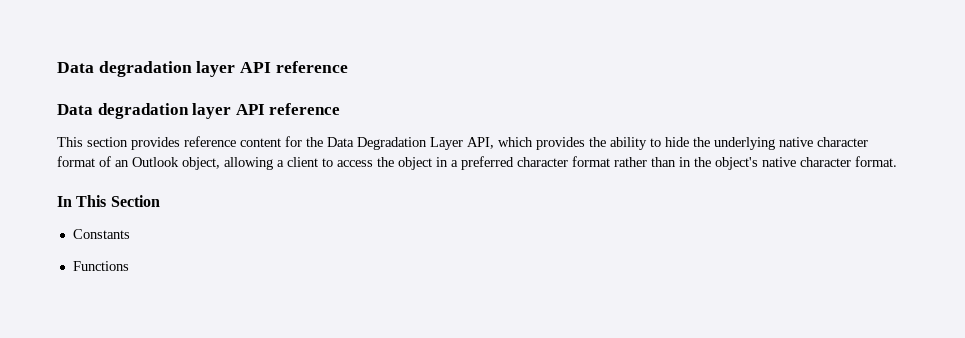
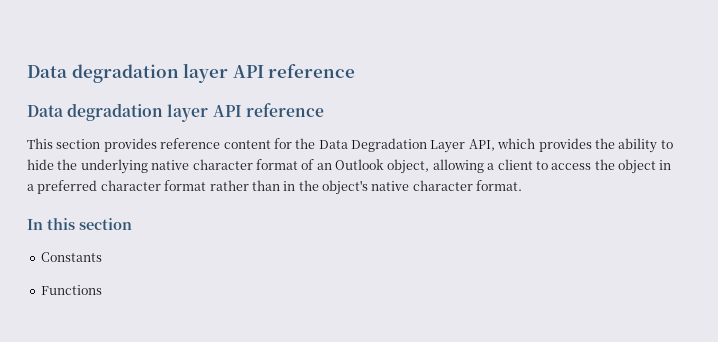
- In This Section
+ In this section

